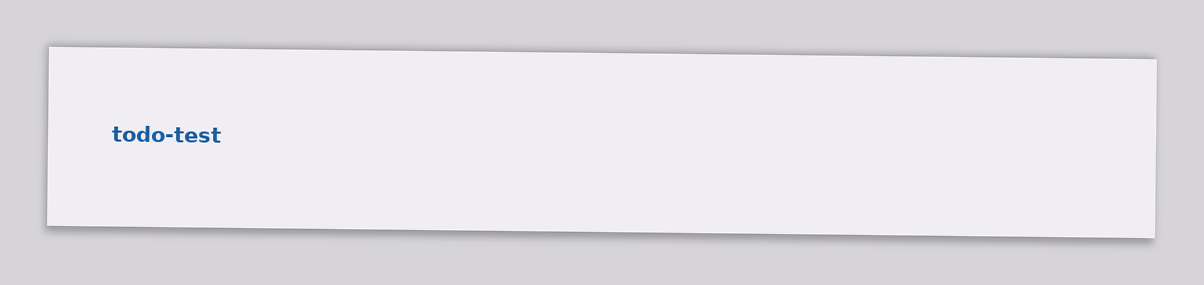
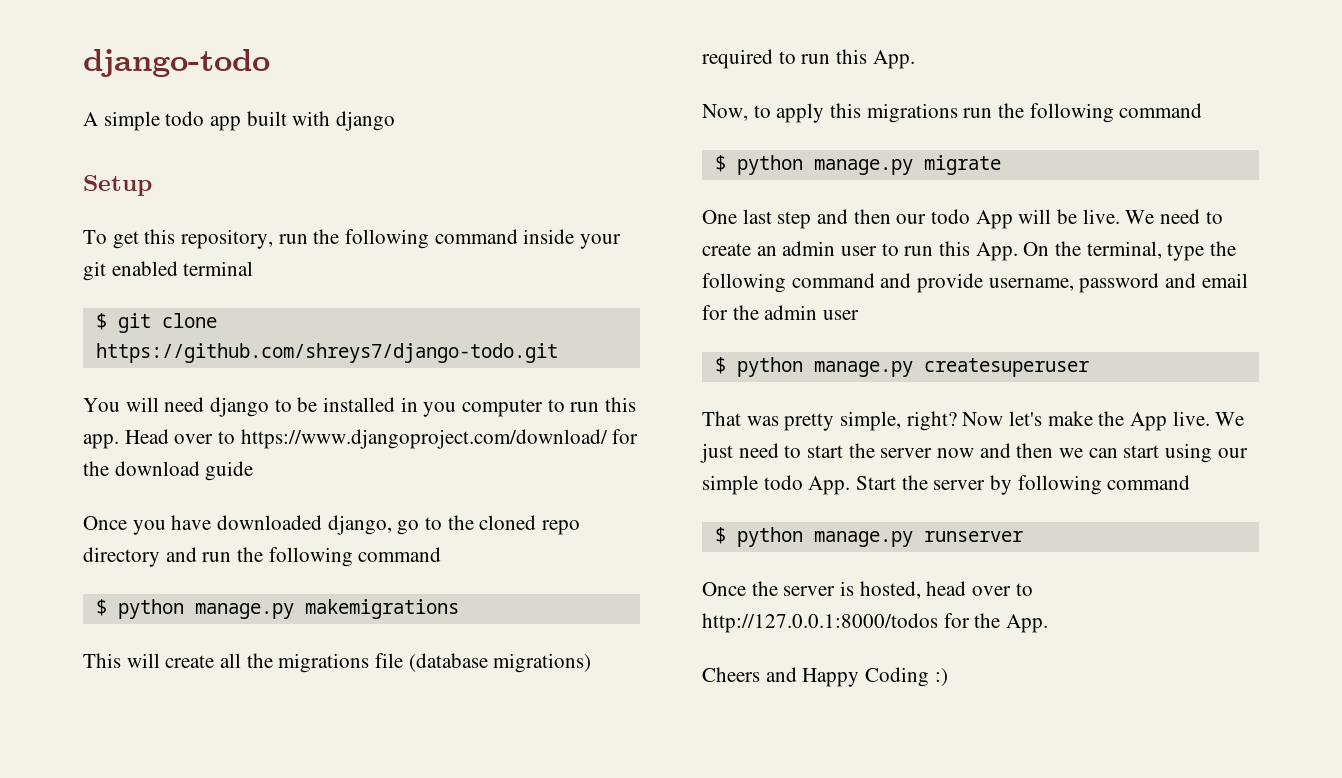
- todo-test
+ django-todo
+ A simple todo app built with django
+ Setup
+ To get this repository, run the following command inside your git enabled terminal
+ $ git clone https://github.com/shreys7/django-todo.git
+ You will need django to be installed in you computer to run this app. Head over to https://www.djangoproject.com/download/ for the download guide
+ Once you have downloaded django, go to the cloned repo directory and run the following command
+ $ python manage.py makemigrations
+ This will create all the migrations file (database migrations) required to run this App.
+ Now, to apply this migrations run the following command
+ $ python manage.py migrate
+ One last step and then our todo App will be live. We need to create an admin user to run this App. On the terminal, type the following command and provide username, password and email for the admin user
+ $ python manage.py createsuperuser
+ That was pretty simple, right? Now let's make the App live. We just need to start the server now and then we can start using our simple todo App. Start the server by following command
+ $ python manage.py runserver
+ Once the server is hosted, head over to http://127.0.0.1:8000/todos for the App.
+ Cheers and Happy Coding :)

